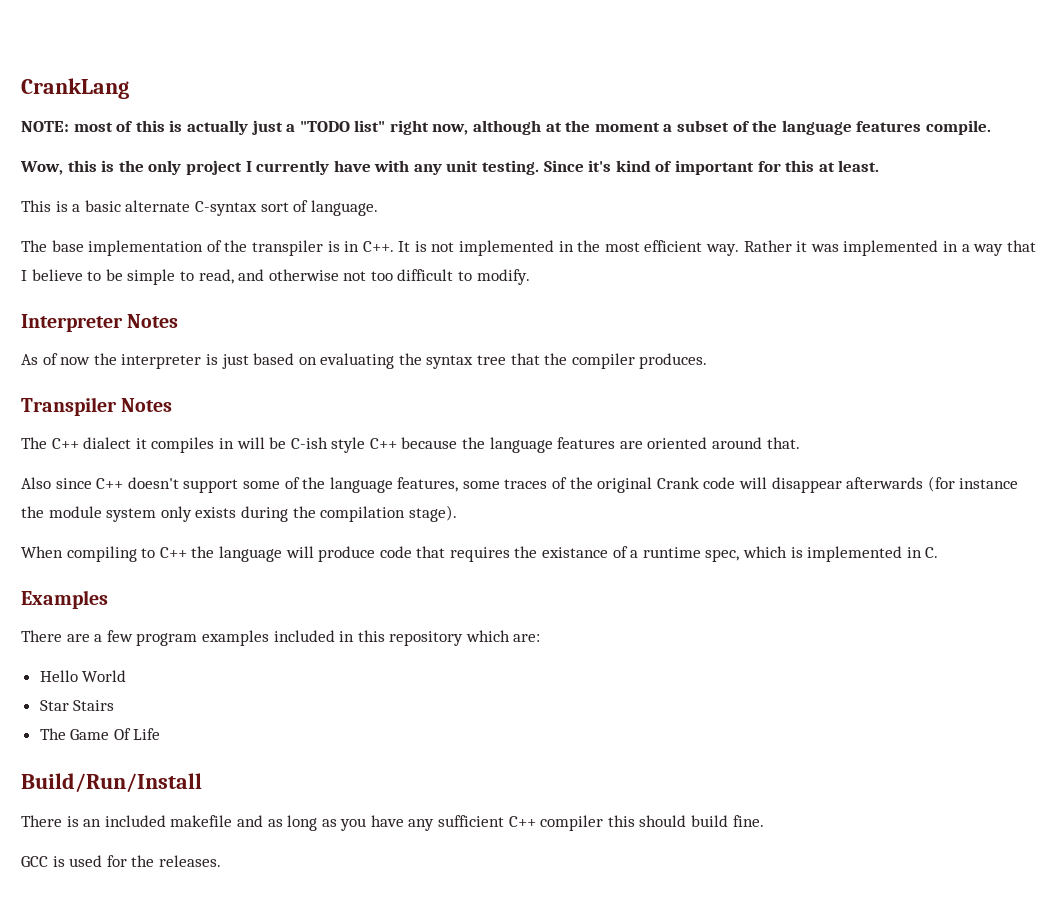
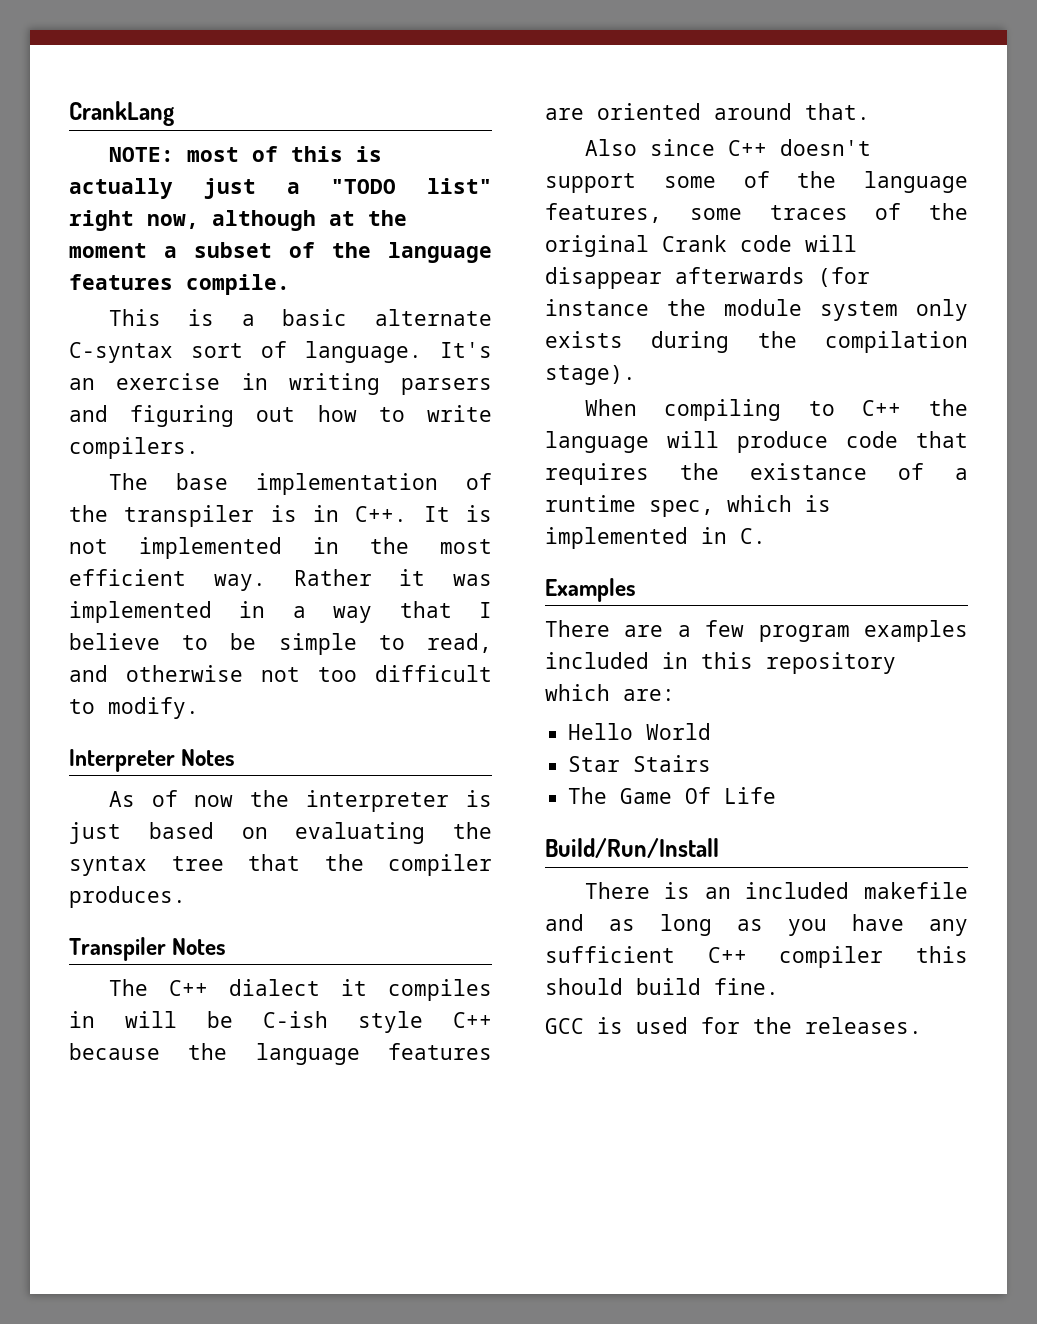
- Wow, this is the only project I currently have with any unit testing. Since it's kind of important for this at least.
+ It's an exercise in writing parsers and figuring out how to write compilers.

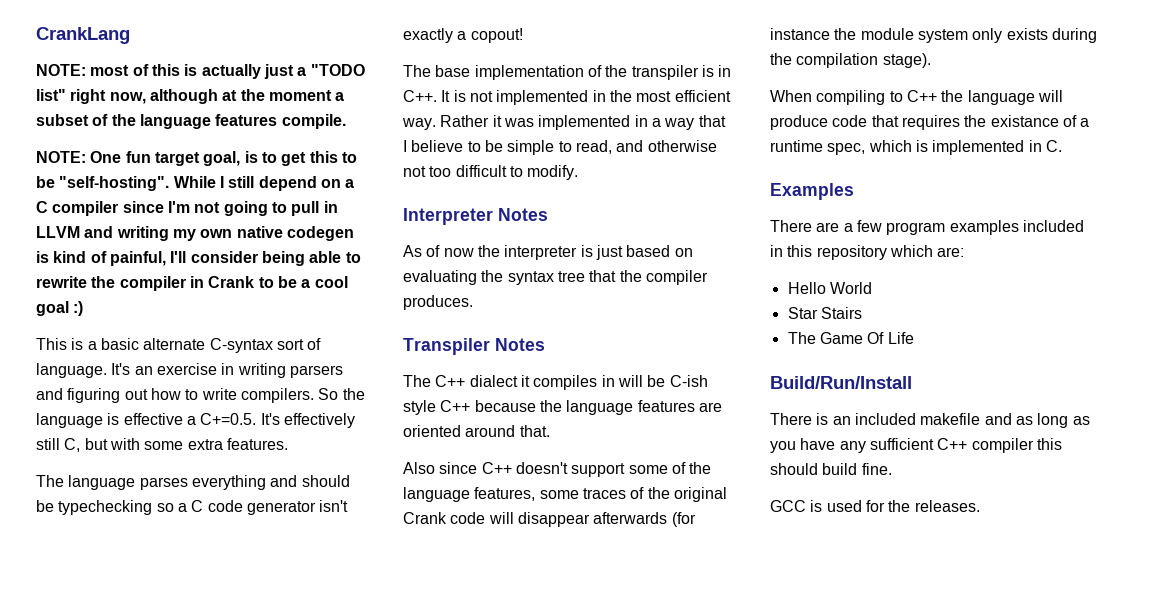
+ NOTE: One fun target goal, is to get this to be "self-hosting". While I still depend on a C compiler since I'm not going to pull in LLVM and writing my own native codegen is kind of painful, I'll consider being able to rewrite the compiler in Crank to be a cool goal :)
+ So the language is effective a C+=0.5. It's effectively still C, but with some extra features.
+ The language parses everything and should be typechecking so a C code generator isn't exactly a copout!

